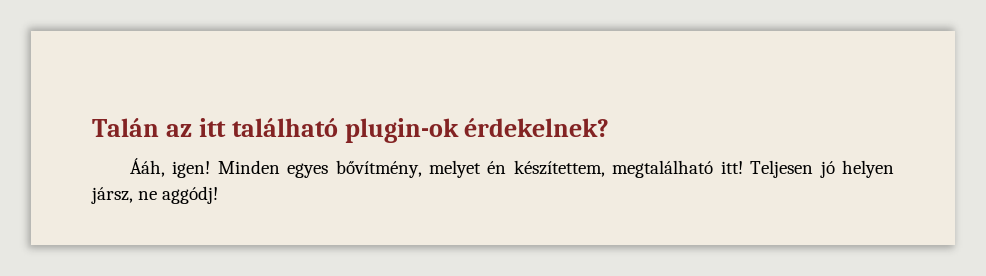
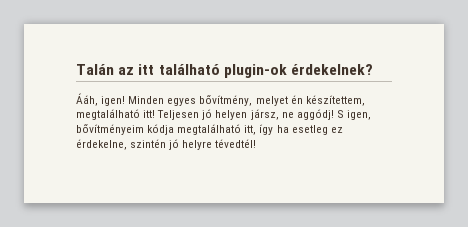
+ S igen, bővítményeim kódja megtalálható itt, így ha esetleg ez érdekelne, szintén jó helyre tévedtél!

